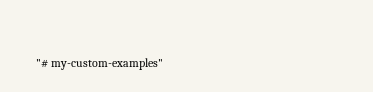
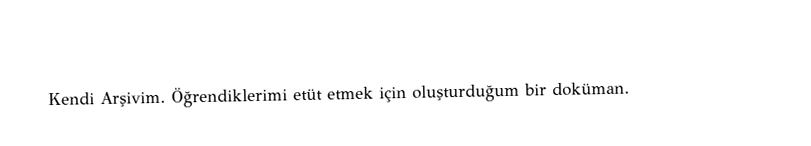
- "# my-custom-examples"
+ Kendi Arşivim. Öğrendiklerimi etüt etmek için oluşturduğum bir doküman.

